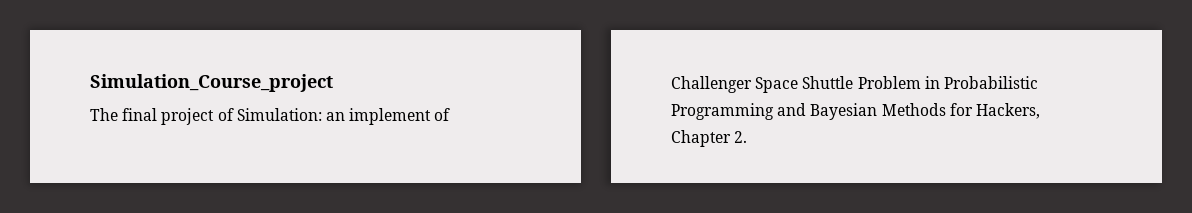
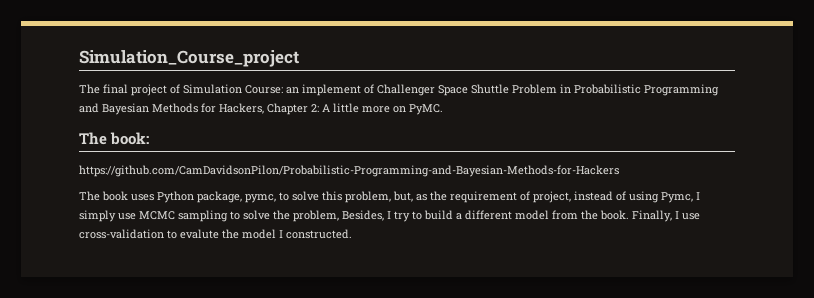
- The final project of Simulation: an implement of Challenger Space Shuttle Problem in Probabilistic Programming and Bayesian Methods for Hackers, Chapter 2.
+ The final project of Simulation Course: an implement of Challenger Space Shuttle Problem in Probabilistic Programming and Bayesian Methods for Hackers, Chapter 2: A little more on PyMC.
+ The book:
+ https://github.com/CamDavidsonPilon/Probabilistic-Programming-and-Bayesian-Methods-for-Hackers
+ The book uses Python package, pymc, to solve this problem, but, as the requirement of project, instead of using Pymc, I simply use MCMC sampling to solve the problem, Besides, I try to build a different model from the book. Finally, I use cross-validation to evalute the model I constructed.

